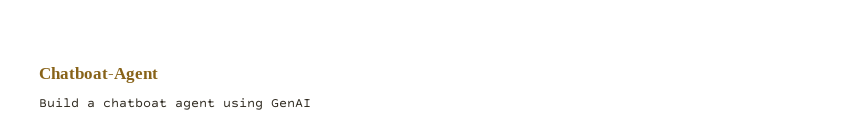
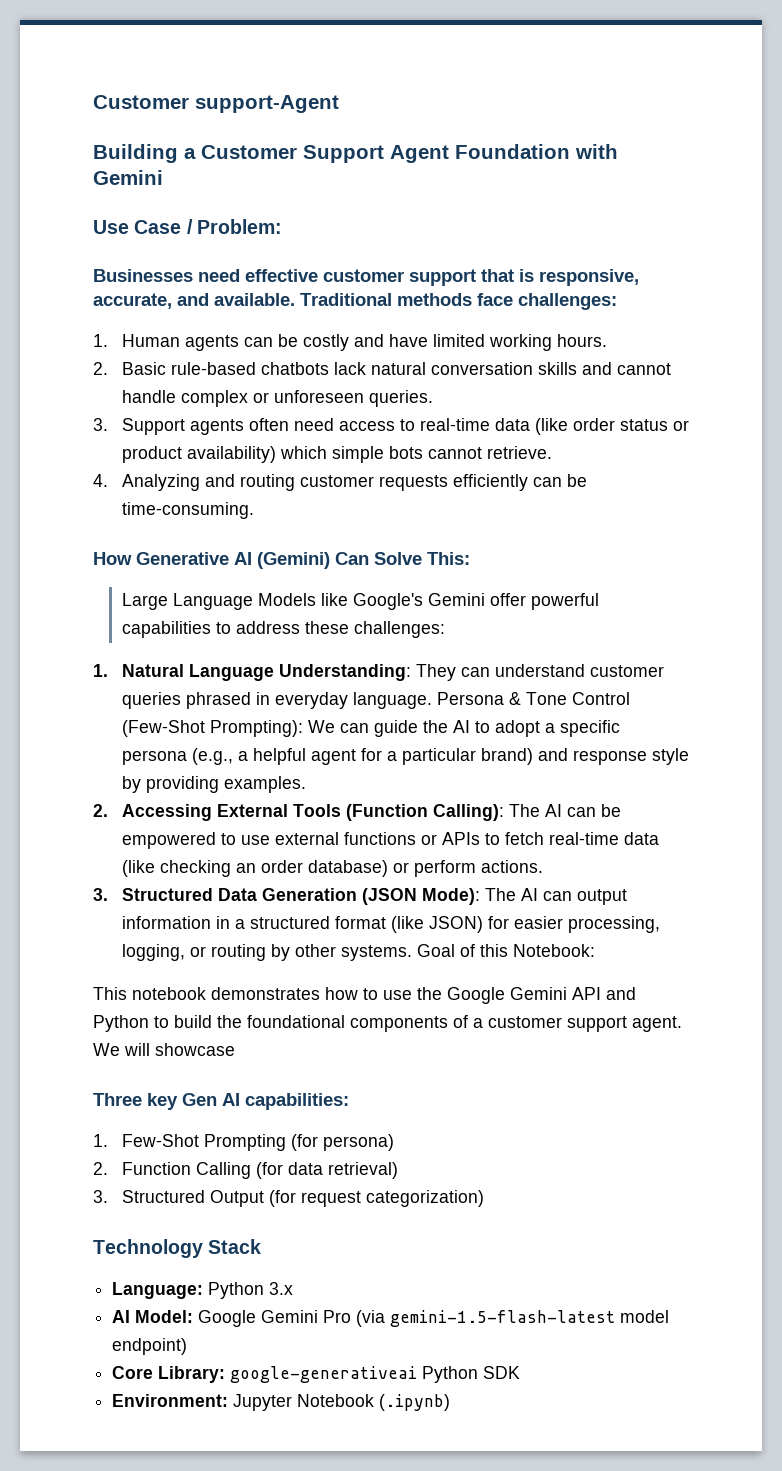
- Chatboat-Agent
- Build a chatboat agent using GenAI
+ Customer support-Agent
+ Building a Customer Support Agent Foundation with Gemini
+ Use Case / Problem:
+ Businesses need effective customer support that is responsive, accurate, and available. Traditional methods face challenges:
+ 1. Human agents can be costly and have limited working hours.
+ 2. Basic rule-based chatbots lack natural conversation skills and cannot handle complex or unforeseen queries.
+ 3. Support agents often need access to real-time data (like order status or product availability) which simple bots cannot retrieve.
+ 4. Analyzing and routing customer requests efficiently can be time-consuming.
+ How Generative AI (Gemini) Can Solve This:
+ Large Language Models like Google's Gemini offer powerful capabilities to address these challenges:
+ 1. Natural Language Understanding: They can understand customer queries phrased in everyday language. Persona & Tone Control (Few-Shot Prompting): We can guide the AI to adopt a specific persona (e.g., a helpful agent for a particular brand) and response style by providing examples.
+ 2. Accessing External Tools (Function Calling): The AI can be empowered to use external functions or APIs to fetch real-time data (like checking an order database) or perform actions.
+ 3. Structured Data Generation (JSON Mode): The AI can output information in a structured format (like JSON) for easier processing, logging, or routing by other systems. Goal of this Notebook:
+ This notebook demonstrates how to use the Google Gemini API and Python to build the foundational components of a customer support agent. We will showcase
+ Three key Gen AI capabilities:
+ 1. Few-Shot Prompting (for persona)
+ 2. Function Calling (for data retrieval)
+ 3. Structured Output (for request categorization)
+ Technology Stack
+ Language: Python 3.x
+ AI Model: Google Gemini Pro (via gemini-1.5-flash-latest model endpoint)
+ Core Library: google-generativeai Python SDK
+ Environment: Jupyter Notebook (.ipynb)

